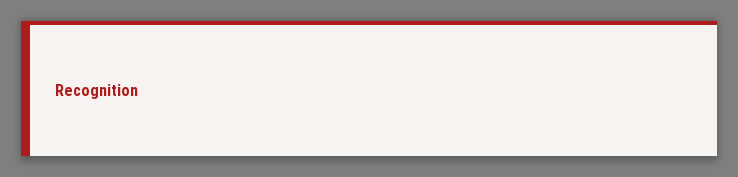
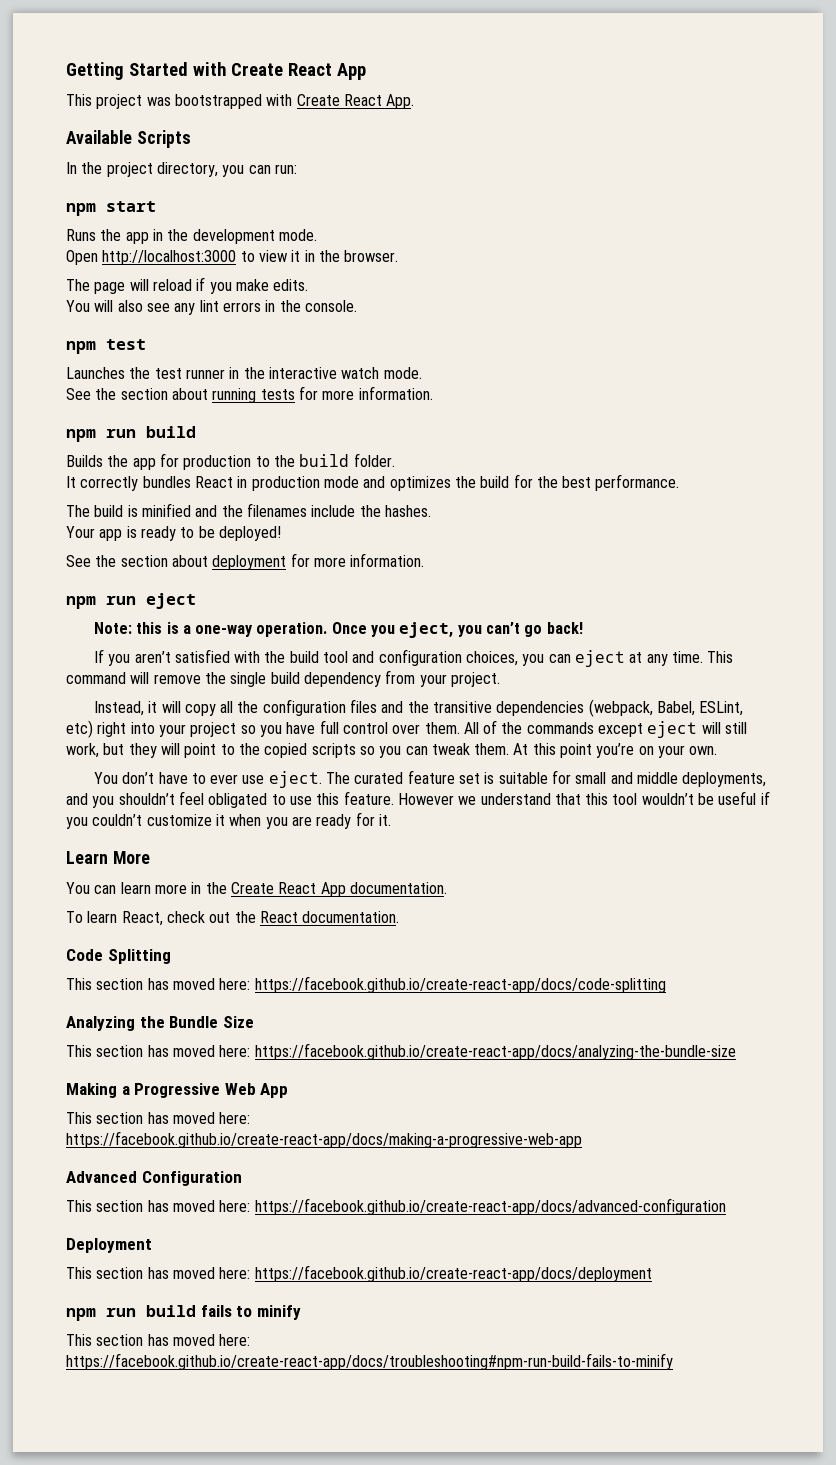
- Recognition
+ Getting Started with Create React App
+ This project was bootstrapped with Create React App.
+ Available Scripts
+ In the project directory, you can run:
+ npm start
+ Runs the app in the development mode.
+ Open http://localhost:3000 to view it in the browser.
+ The page will reload if you make edits.
+ You will also see any lint errors in the console.
+ npm test
+ Launches the test runner in the interactive watch mode.
+ See the section about running tests for more information.
+ npm run build
+ Builds the app for production to the build folder.
+ It correctly bundles React in production mode and optimizes the build for the best performance.
+ The build is minified and the filenames include the hashes.
+ Your app is ready to be deployed!
+ See the section about deployment for more information.
+ npm run eject
+ Note: this is a one-way operation. Once you eject, you can’t go back!
+ If you aren’t satisfied with the build tool and configuration choices, you can eject at any time. This command will remove the single build dependency from your project.
+ Instead, it will copy all the configuration files and the transitive dependencies (webpack, Babel, ESLint, etc) right into your project so you have full control over them. All of the commands except eject will still work, but they will point to the copied scripts so you can tweak them. At this point you’re on your own.
+ You don’t have to ever use eject. The curated feature set is suitable for small and middle deployments, and you shouldn’t feel obligated to use this feature. However we understand that this tool wouldn’t be useful if you couldn’t customize it when you are ready for it.
+ Learn More
+ You can learn more in the Create React App documentation.
+ To learn React, check out the React documentation.
+ Code Splitting
+ This section has moved here: https://facebook.github.io/create-react-app/docs/code-splitting
+ Analyzing the Bundle Size
+ This section has moved here: https://facebook.github.io/create-react-app/docs/analyzing-the-bundle-size
+ Making a Progressive Web App
+ This section has moved here: https://facebook.github.io/create-react-app/docs/making-a-progressive-web-app
+ Advanced Configuration
+ This section has moved here: https://facebook.github.io/create-react-app/docs/advanced-configuration
+ Deployment
+ This section has moved here: https://facebook.github.io/create-react-app/docs/deployment
+ npm run build fails to minify
+ This section has moved here: https://facebook.github.io/create-react-app/docs/troubleshooting#npm-run-build-fails-to-minify

